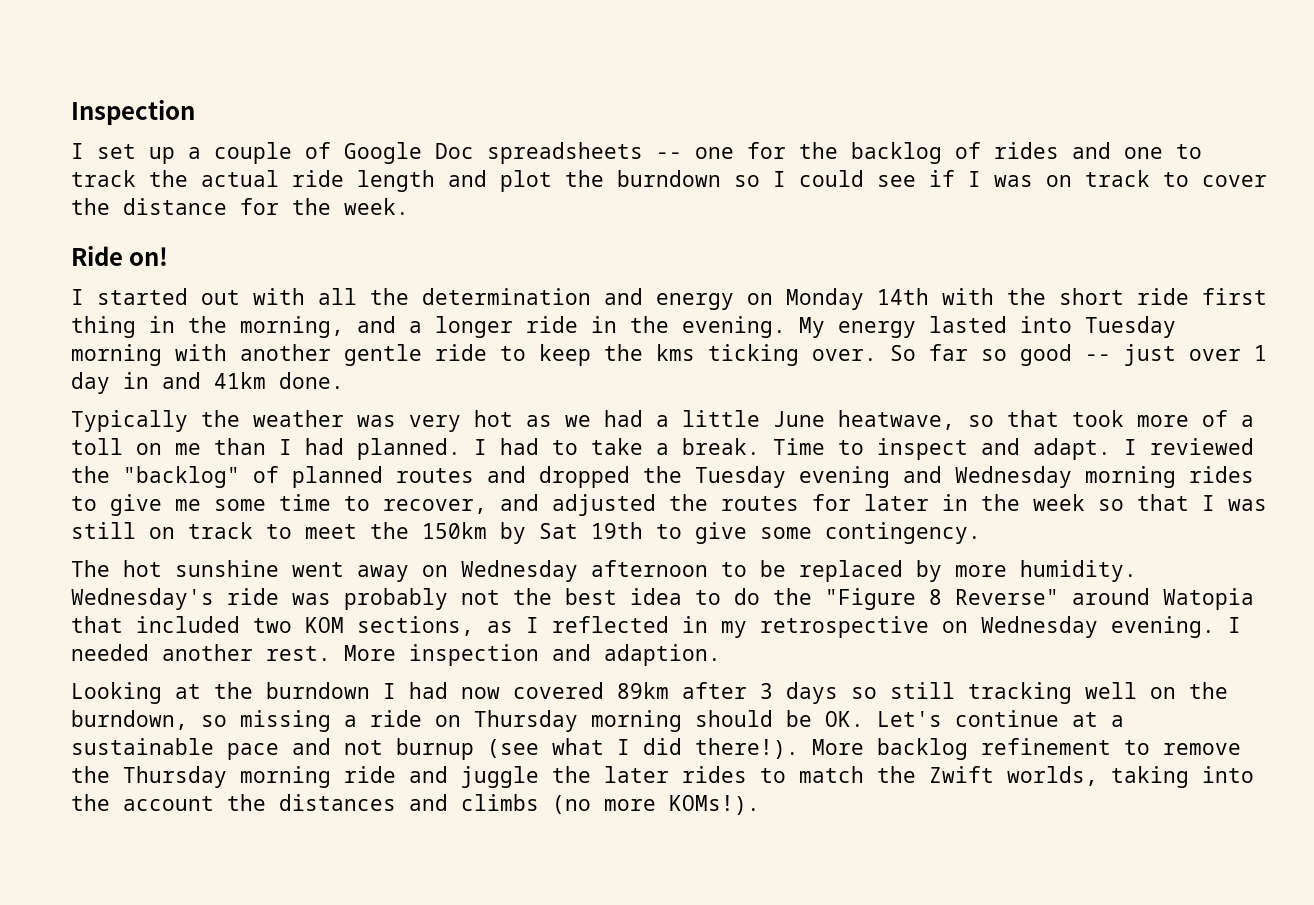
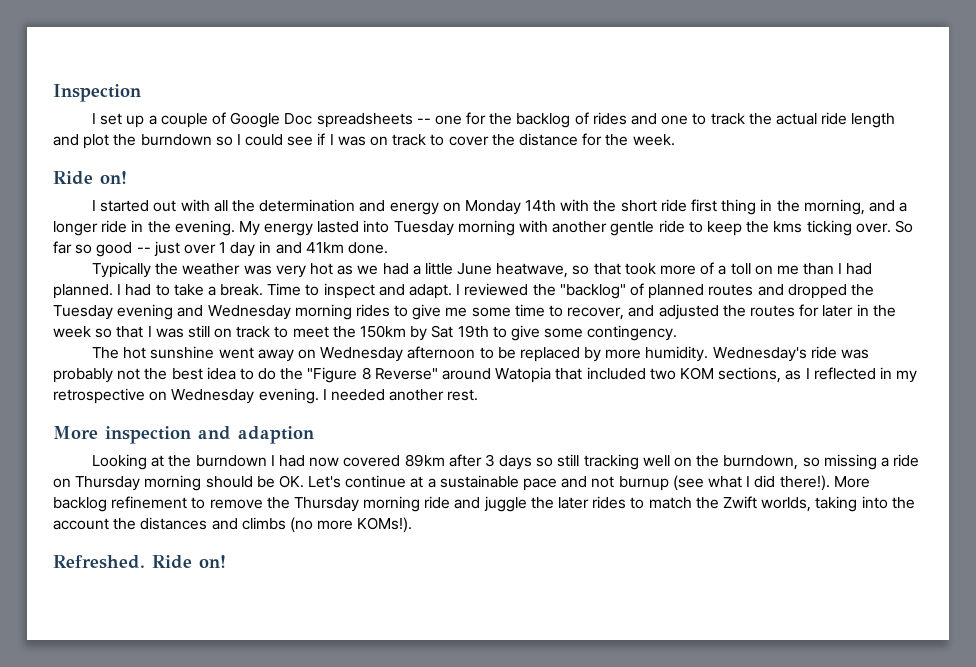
- I needed another rest. More inspection and adaption.
+ I needed another rest.
+ More inspection and adaption
+ Refreshed. Ride on!

